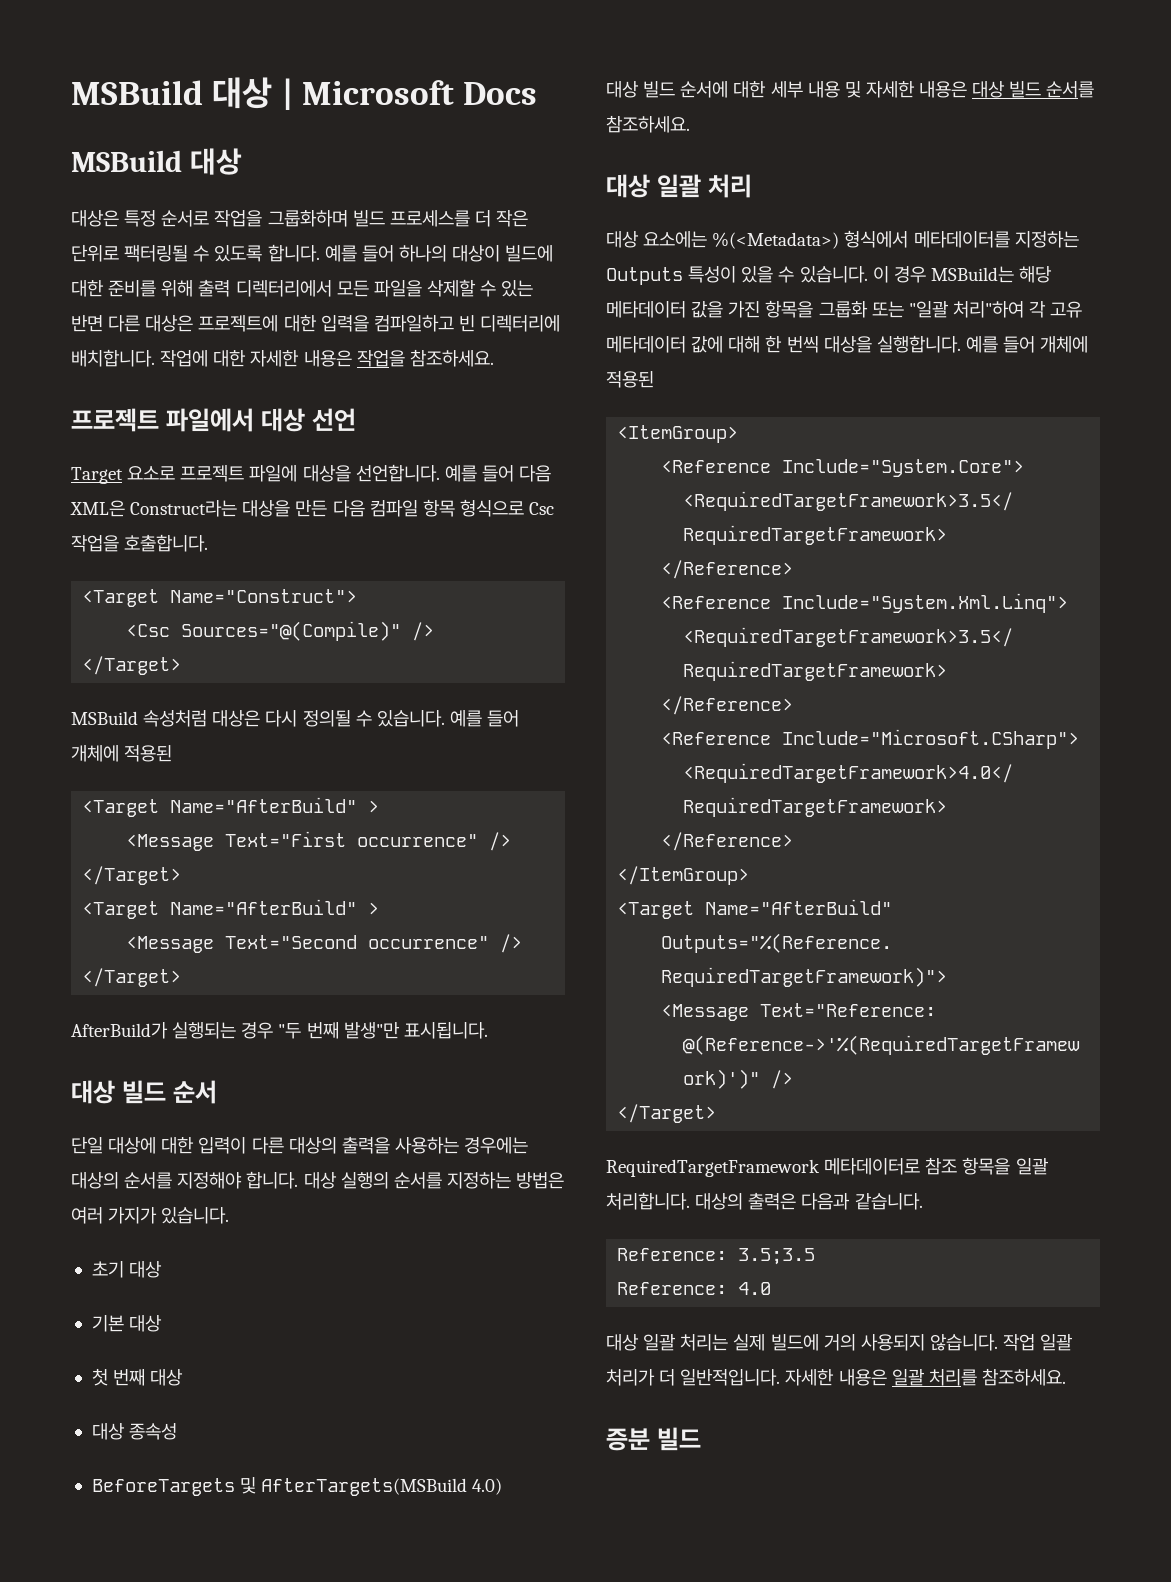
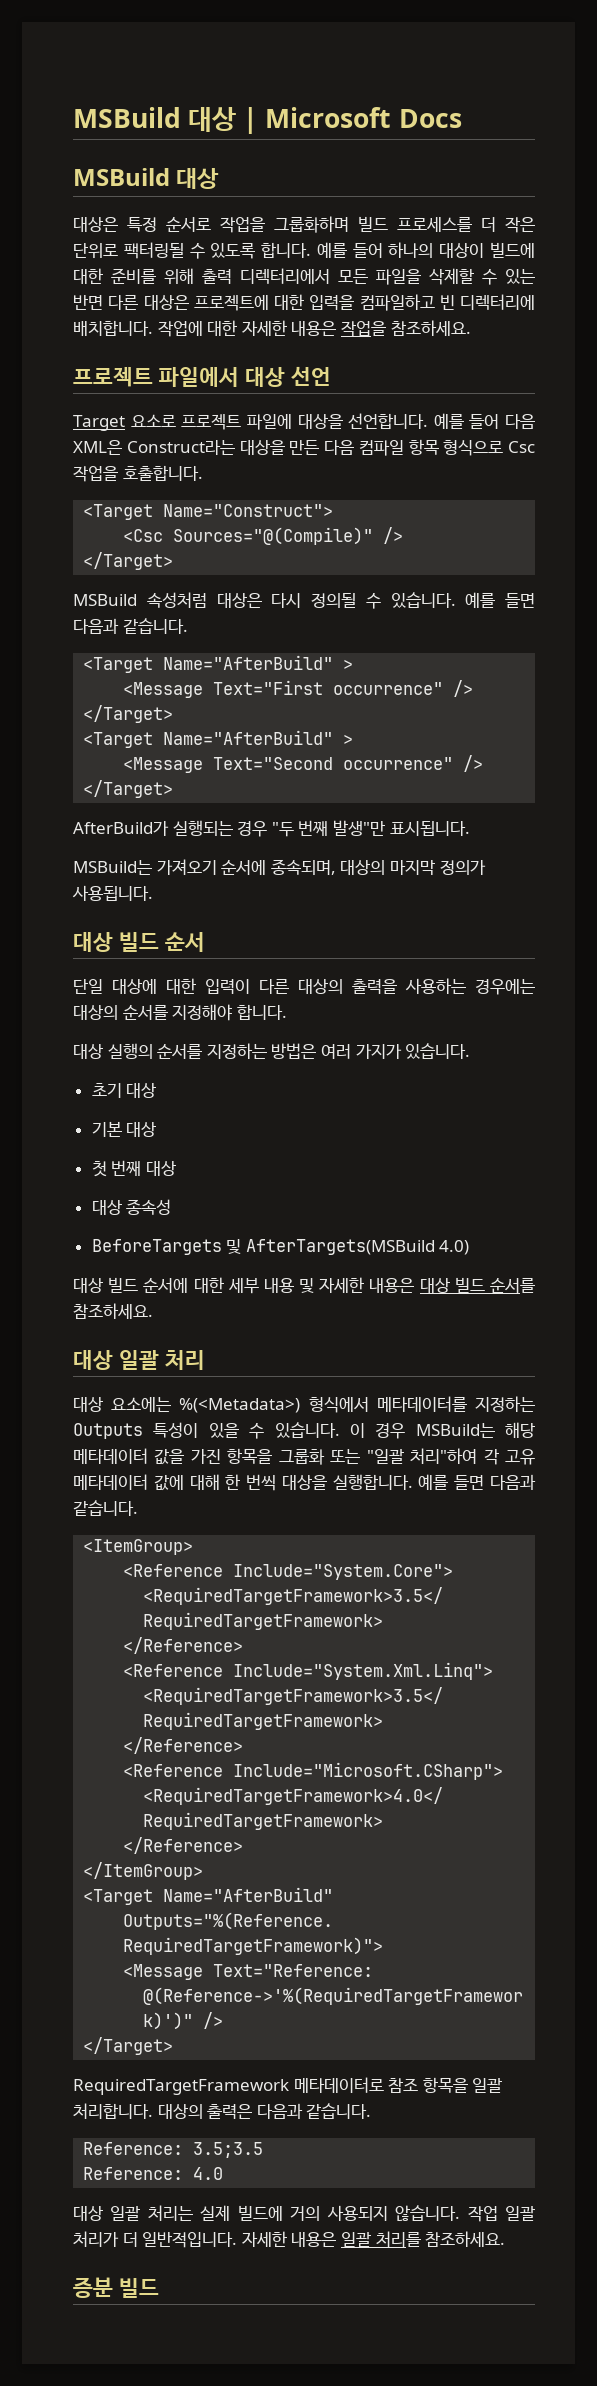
- MSBuild 속성처럼 대상은 다시 정의될 수 있습니다. 예를 들어 개체에 적용된
+ MSBuild 속성처럼 대상은 다시 정의될 수 있습니다. 예를 들면 다음과 같습니다.
+ MSBuild는 가져오기 순서에 종속되며, 대상의 마지막 정의가 사용됩니다.
- 단일 대상에 대한 입력이 다른 대상의 출력을 사용하는 경우에는 대상의 순서를 지정해야 합니다. 대상 실행의 순서를 지정하는 방법은 여러 가지가 있습니다.
+ 단일 대상에 대한 입력이 다른 대상의 출력을 사용하는 경우에는 대상의 순서를 지정해야 합니다.
+ 대상 실행의 순서를 지정하는 방법은 여러 가지가 있습니다.
- 이 경우 MSBuild는 해당 메타데이터 값을 가진 항목을 그룹화 또는 "일괄 처리"하여 각 고유 메타데이터 값에 대해 한 번씩 대상을 실행합니다. 예를 들어 개체에 적용된
+ 이 경우 MSBuild는 해당 메타데이터 값을 가진 항목을 그룹화 또는 "일괄 처리"하여 각 고유 메타데이터 값에 대해 한 번씩 대상을 실행합니다. 예를 들면 다음과 같습니다.

